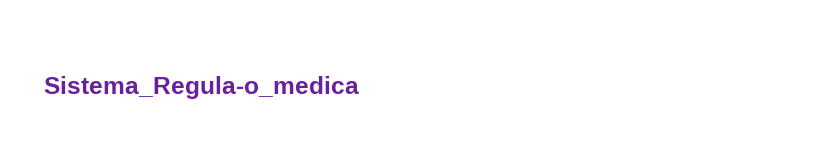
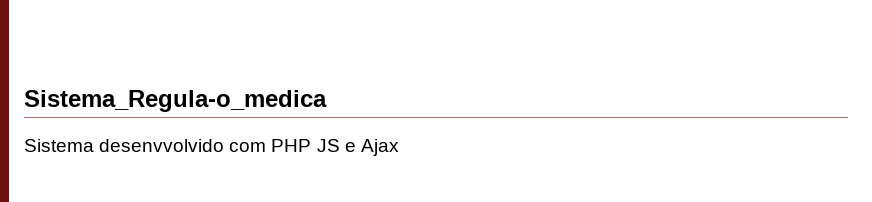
+ Sistema desenvvolvido com PHP JS e Ajax

